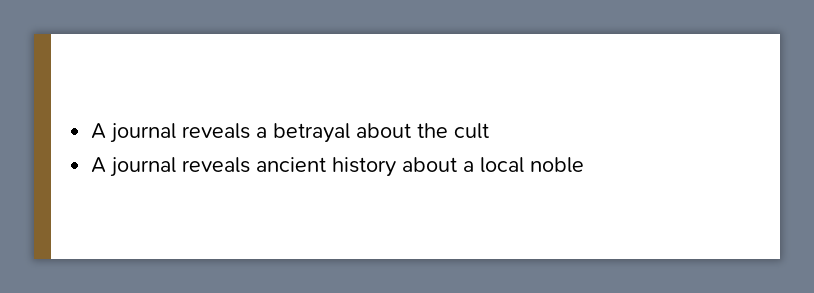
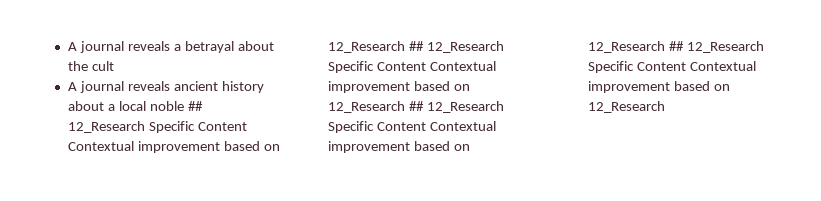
- A journal reveals ancient history about a local noble
+ A journal reveals ancient history about a local noble ## 12_Research Specific Content Contextual improvement based on 12_Research ## 12_Research Specific Content Contextual improvement based on 12_Research ## 12_Research Specific Content Contextual improvement based on 12_Research ## 12_Research Specific Content Contextual improvement based on 12_Research

